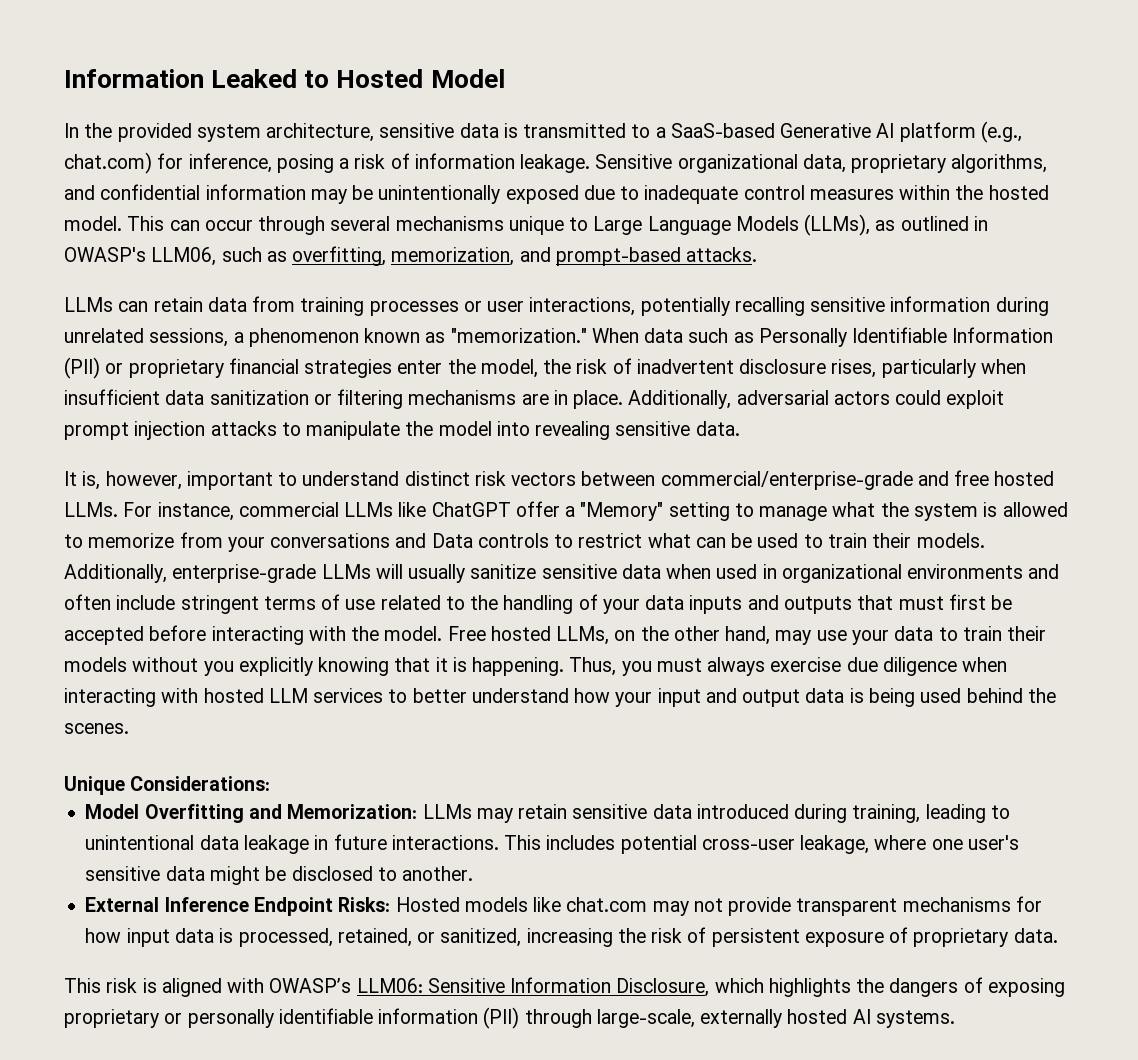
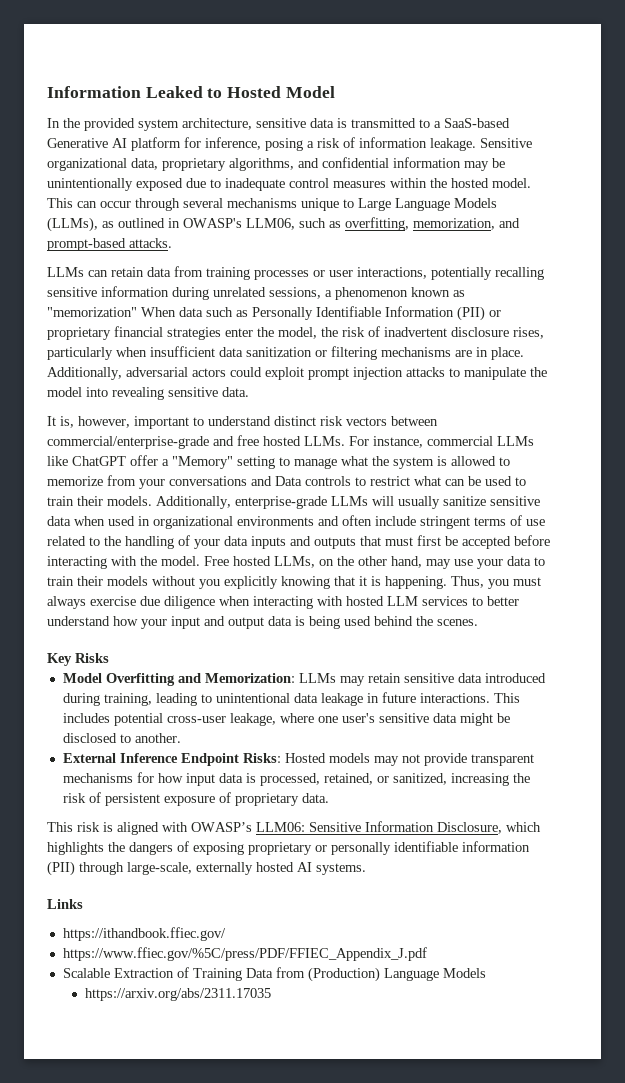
- In the provided system architecture, sensitive data is transmitted to a SaaS-based Generative AI platform (e.g., chat.com) for inference, posing a risk of information leakage.
+ In the provided system architecture, sensitive data is transmitted to a SaaS-based Generative AI platform for inference, posing a risk of information leakage.
- LLMs can retain data from training processes or user interactions, potentially recalling sensitive information during unrelated sessions, a phenomenon known as "memorization." When data such as Personally Identifiable Information (PII) or proprietary financial strategies enter the model, the risk of inadvertent disclosure rises, particularly when insufficient data sanitization or filtering mechanisms are in place.
+ LLMs can retain data from training processes or user interactions, potentially recalling sensitive information during unrelated sessions, a phenomenon known as "memorization" When data such as Personally Identifiable Information (PII) or proprietary financial strategies enter the model, the risk of inadvertent disclosure rises, particularly when insufficient data sanitization or filtering mechanisms are in place.
- Unique Considerations:
+ Key Risks
- External Inference Endpoint Risks: Hosted models like chat.com may not provide transparent mechanisms for how input data is processed, retained, or sanitized, increasing the risk of persistent exposure of proprietary data.
+ External Inference Endpoint Risks: Hosted models may not provide transparent mechanisms for how input data is processed, retained, or sanitized, increasing the risk of persistent exposure of proprietary data.
+ Links
+ https://ithandbook.ffiec.gov/
+ https://www.ffiec.gov/%5C/press/PDF/FFIEC_Appendix_J.pdf
+ Scalable Extraction of Training Data from (Production) Language Models
+ https://arxiv.org/abs/2311.17035

